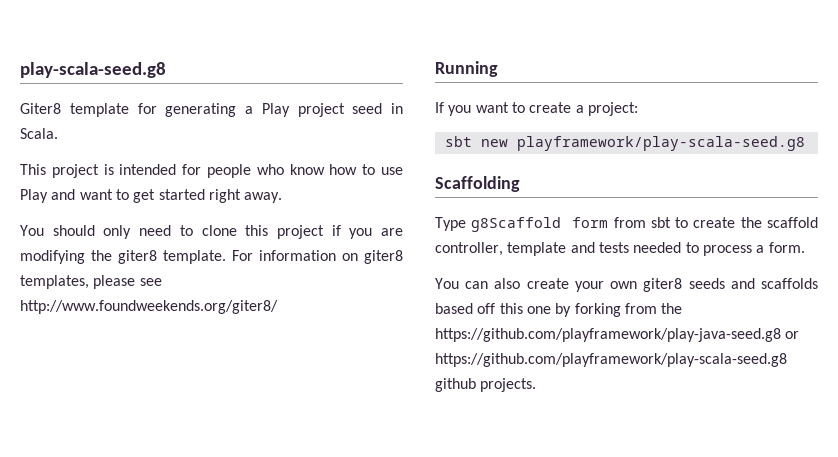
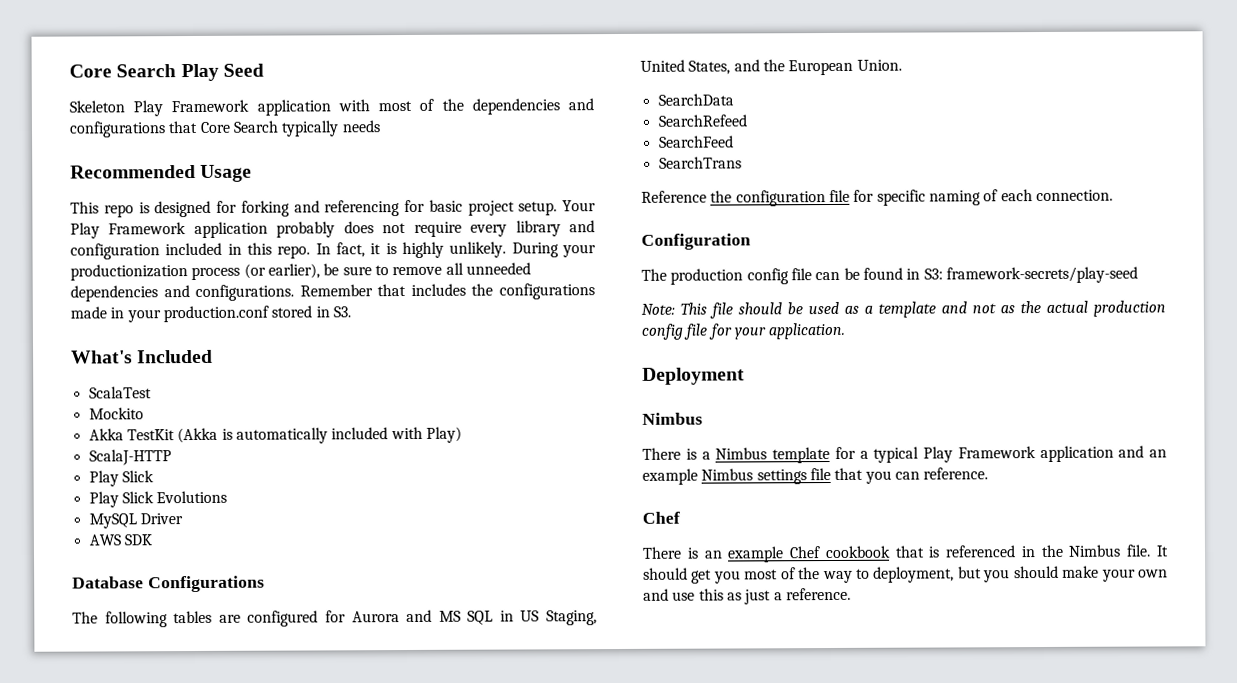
- play-scala-seed.g8
- Giter8 template for generating a Play project seed in Scala.
- This project is intended for people who know how to use Play and want to get started right away.
- You should only need to clone this project if you are modifying the giter8 template. For information on giter8 templates, please see http://www.foundweekends.org/giter8/
- Running
- If you want to create a project:
- sbt new playframework/play-scala-seed.g8
- Scaffolding
- Type g8Scaffold form from sbt to create the scaffold controller, template and tests needed to process a form.
- You can also create your own giter8 seeds and scaffolds based off this one by forking from the https://github.com/playframework/play-java-seed.g8 or https://github.com/playframework/play-scala-seed.g8 github projects.
+ Core Search Play Seed
+ Skeleton Play Framework application with most of the dependencies and configurations that Core Search typically needs
+ Recommended Usage
+ This repo is designed for forking and referencing for basic project setup. Your Play Framework application probably does not require every library and configuration included in this repo. In fact, it is highly unlikely. During your productionization process (or earlier), be sure to remove all unneeded dependencies and configurations. Remember that includes the configurations made in your production.conf stored in S3.
+ What's Included
+ ScalaTest
+ Mockito
+ Akka TestKit (Akka is automatically included with Play)
+ ScalaJ-HTTP
+ Play Slick
+ Play Slick Evolutions
+ MySQL Driver
+ AWS SDK
+ Database Configurations
+ The following tables are configured for Aurora and MS SQL in US Staging, United States, and the European Union.
+ SearchData
+ SearchRefeed
+ SearchFeed
+ SearchTrans
+ Reference the configuration file for specific naming of each connection.
+ Configuration
+ The production config file can be found in S3: framework-secrets/play-seed
+ Note: This file should be used as a template and not as the actual production config file for your application.
+ Deployment
+ Nimbus
+ There is a Nimbus template for a typical Play Framework application and an example Nimbus settings file that you can reference.
+ Chef
+ There is an example Chef cookbook that is referenced in the Nimbus file. It should get you most of the way to deployment, but you should make your own and use this as just a reference.

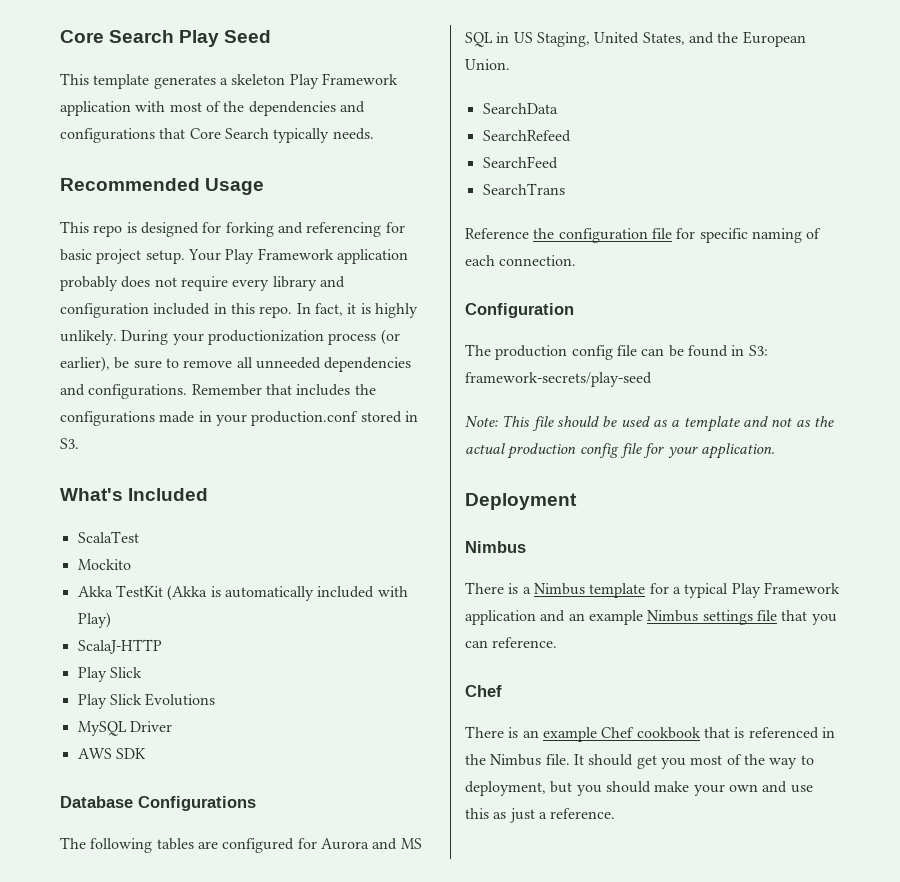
- Skeleton Play Framework application with most of the dependencies and configurations that Core Search typically needs
+ This template generates a skeleton Play Framework application with most of the dependencies and configurations that Core Search typically needs.

